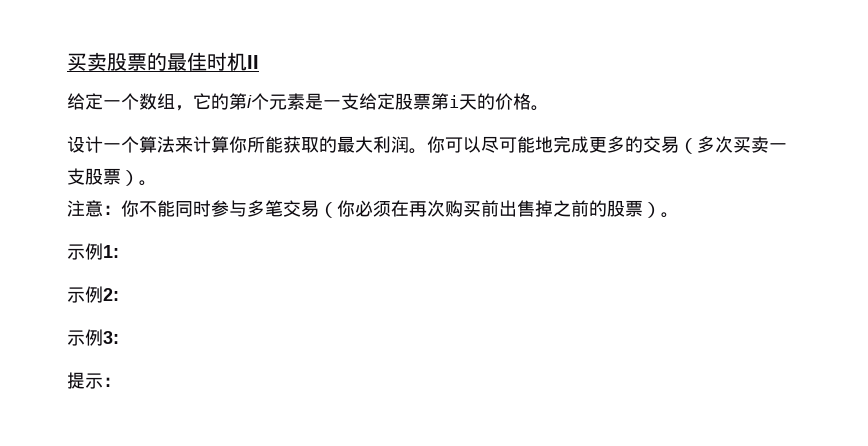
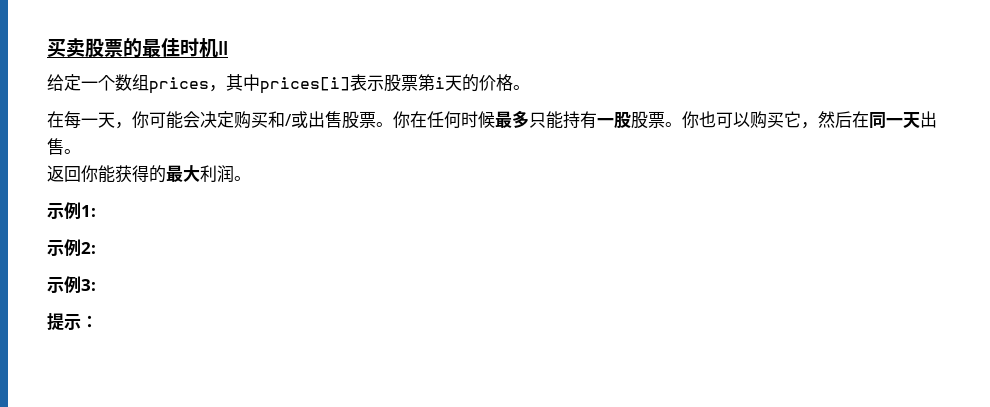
- 给定一个数组，它的第i个元素是一支给定股票第i天的价格。
+ 给定一个数组prices，其中prices[i]表示股票第i天的价格。
- 设计一个算法来计算你所能获取的最大利润。你可以尽可能地完成更多的交易（多次买卖一支股票）。
- 注意：你不能同时参与多笔交易（你必须在再次购买前出售掉之前的股票）。
+ 在每一天，你可能会决定购买和/或出售股票。你在任何时候最多只能持有一股股票。你也可以购买它，然后在同一天出售。
+ 返回你能获得的最大利润。

